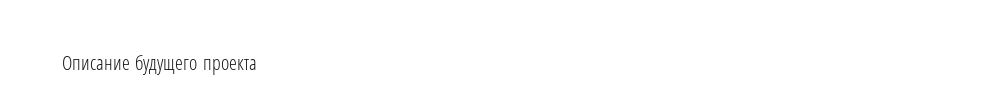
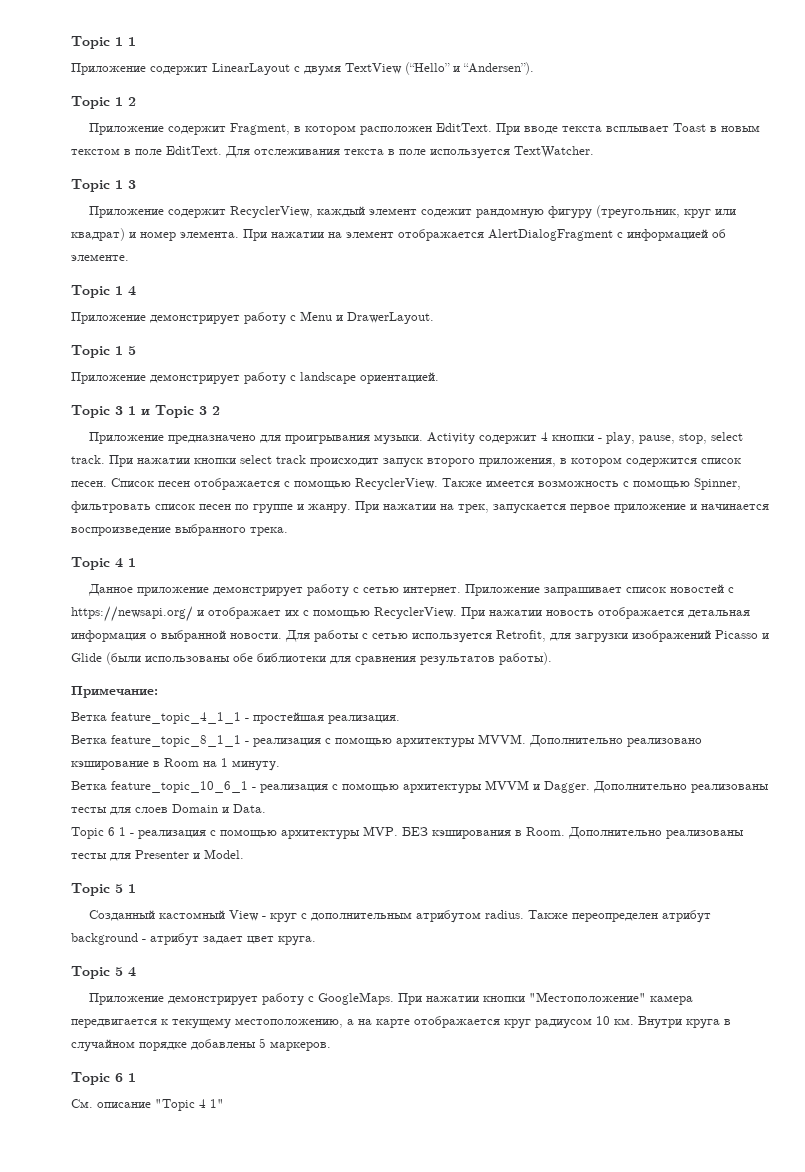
- Описание будущего проекта
+ Topic 1 1
+ Приложение содержит LinearLayout с двумя TextView (“Hello” и “Andersen”).
+ Topic 1 2
+ Приложение содержит Fragment, в котором расположен EditText. При вводе текста всплывает Toast в новым текстом в поле EditText. Для отслеживания текста в поле используется TextWatcher.
+ Topic 1 3
+ Приложение содержит RecyclerView, каждый элемент содежит рандомную фигуру (треугольник, круг или квадрат) и номер элемента. При нажатии на элемент отображается AlertDialogFragment с информацией об элементе.
+ Topic 1 4
+ Приложение демонстрирует работу с Menu и DrawerLayout.
+ Topic 1 5
+ Приложение демонстрирует работу с landscape ориентацией.
+ Topic 3 1 и Topic 3 2
+ Приложение предназначено для проигрывания музыки. Activity содержит 4 кнопки - play, pause, stop, select track. При нажатии кнопки select track происходит запуск второго приложения, в котором содержится список песен. Список песен отображается с помощью RecyclerView. Также имеется возможность с помощью Spinner, фильтровать список песен по группе и жанру. При нажатии на трек, запускается первое приложение и начинается воспроизведение выбранного трека.
+ Topic 4 1
+ Данное приложение демонстрирует работу с сетью интернет. Приложение запрашивает список новостей с https://newsapi.org/ и отображает их с помощью RecyclerView. При нажатии новость отображается детальная информация о выбранной новости. Для работы с сетью используется Retrofit, для загрузки изображений Picasso и Glide (были использованы обе библиотеки для сравнения результатов работы).
+ Примечание:
+ Ветка feature_topic_4_1_1 - простейшая реализация.
+ Ветка feature_topic_8_1_1 - реализация с помощью архитектуры MVVM. Дополнительно реализовано кэширование в Room на 1 минуту.
+ Ветка feature_topic_10_6_1 - реализация с помощью архитектуры MVVM и Dagger. Дополнительно реализованы тесты для слоев Domain и Data.
+ Topic 6 1 - реализация с помощью архитектуры MVP. БЕЗ кэширования в Room. Дополнительно реализованы тесты для Presenter и Model.
+ Topic 5 1
+ Созданный кастомный View - круг с дополнительным атрибутом radius. Также переопределен атрибут background - атрибут задает цвет круга.
+ Topic 5 4
+ Приложение демонстрирует работу с GoogleMaps. При нажатии кнопки "Местоположение" камера передвигается к текущему местоположению, а на карте отображается круг радиусом 10 км. Внутри круга в случайном порядке добавлены 5 маркеров.
+ Topic 6 1
+ См. описание "Topic 4 1"

